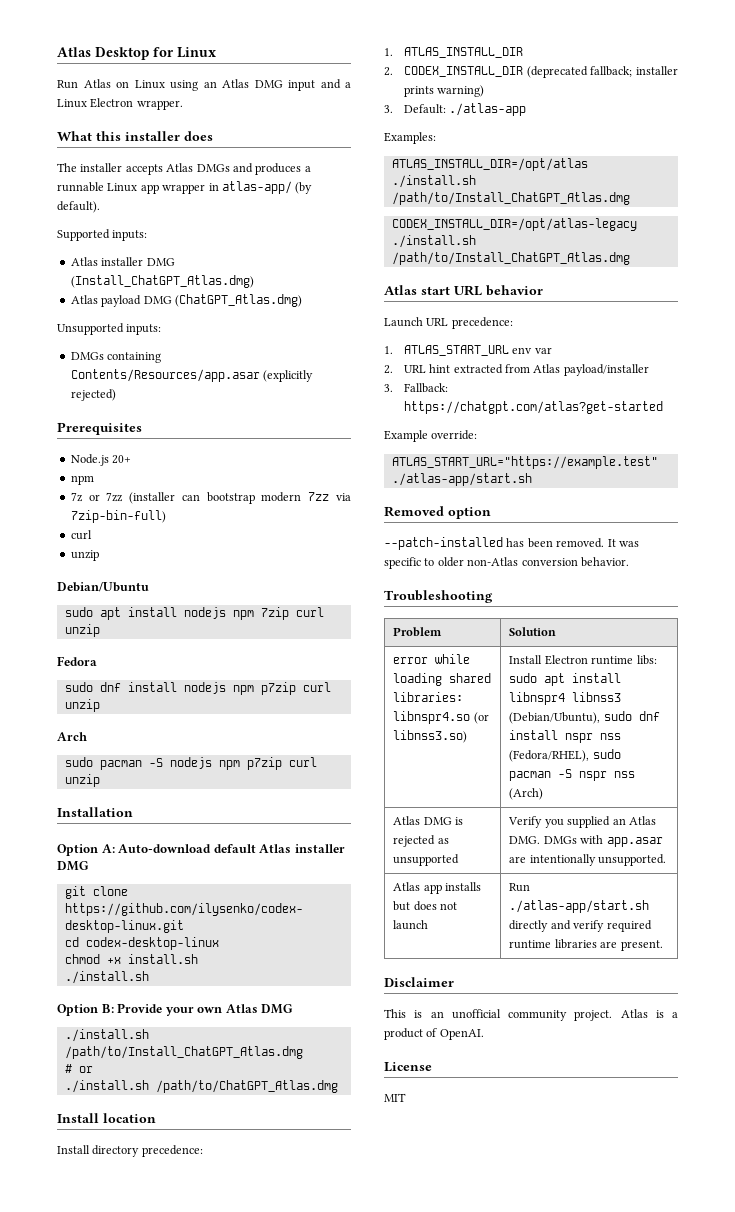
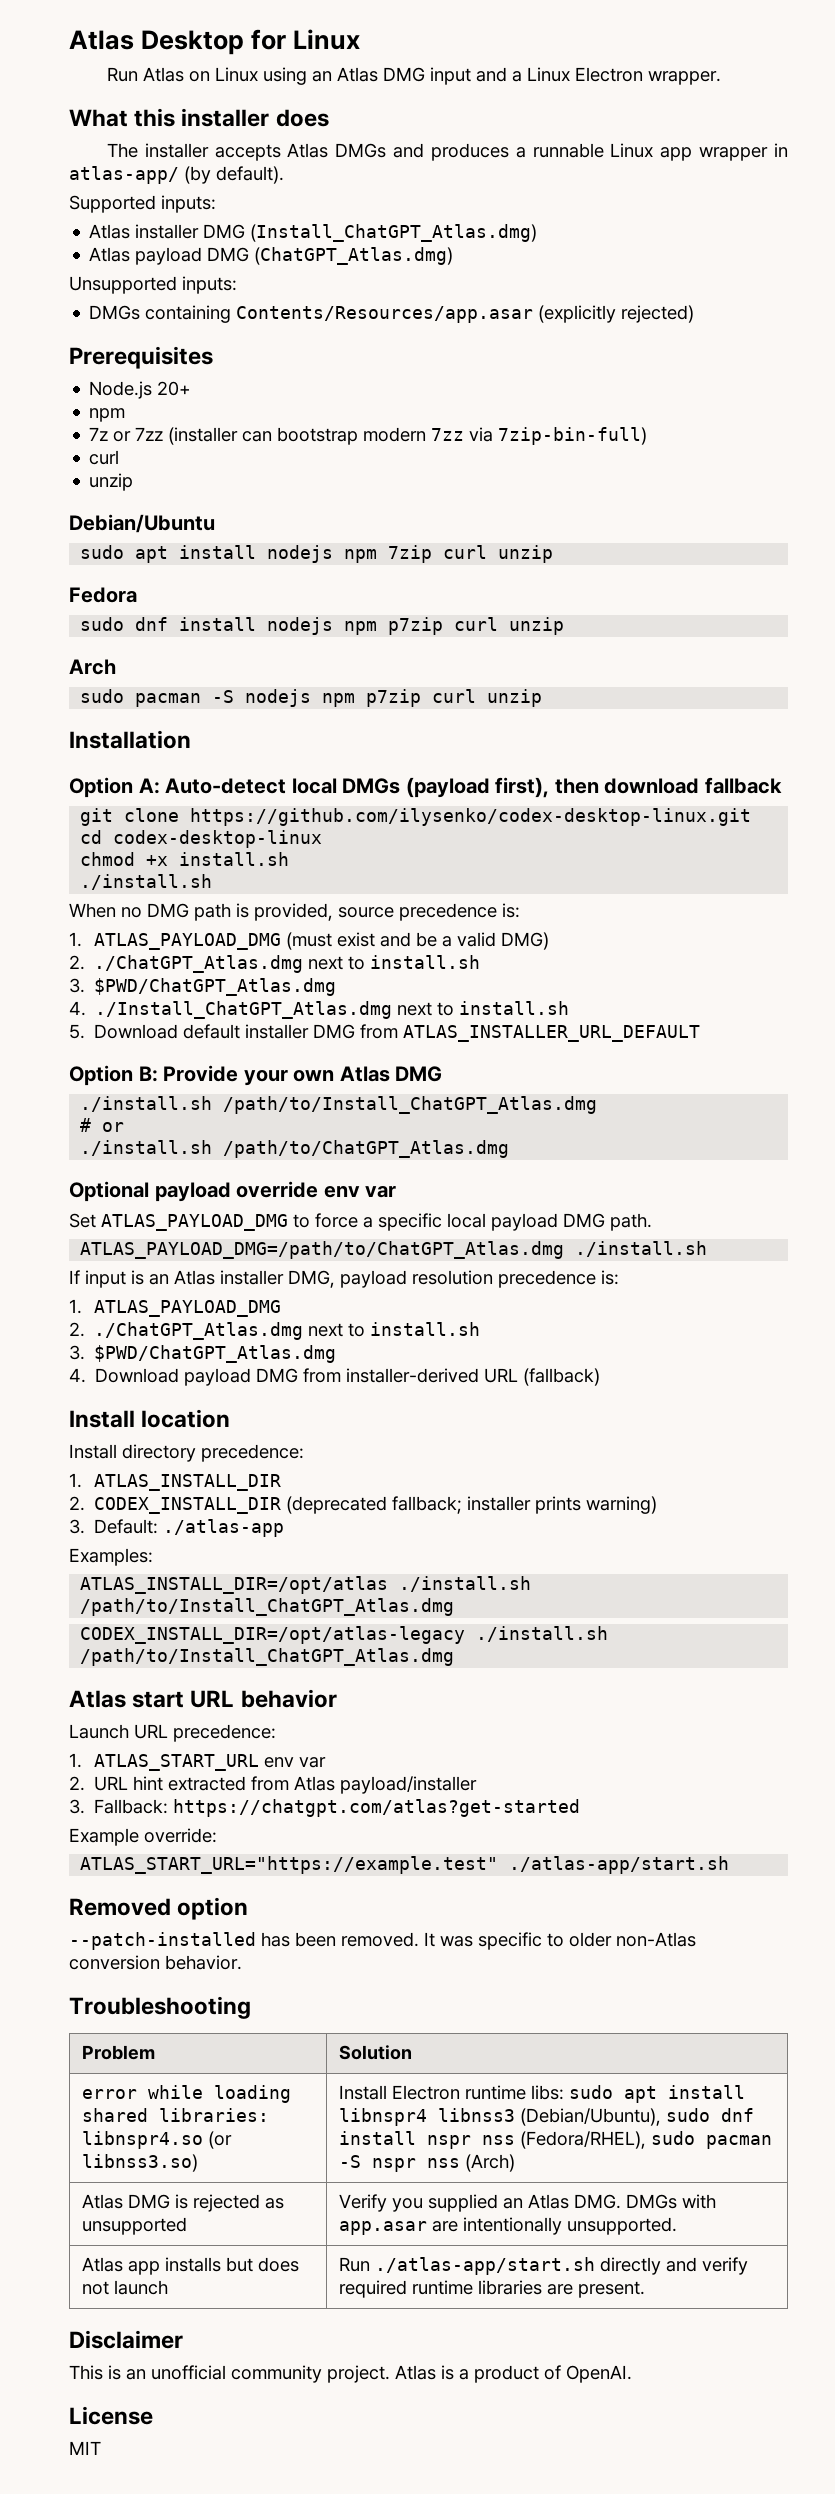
- Option A: Auto-download default Atlas installer DMG
+ Option A: Auto-detect local DMGs (payload first), then download fallback
+ When no DMG path is provided, source precedence is:
+ 1. ATLAS_PAYLOAD_DMG (must exist and be a valid DMG)
+ 2. ./ChatGPT_Atlas.dmg next to install.sh
+ 3. $PWD/ChatGPT_Atlas.dmg
+ 4. ./Install_ChatGPT_Atlas.dmg next to install.sh
+ 5. Download default installer DMG from ATLAS_INSTALLER_URL_DEFAULT
+ Optional payload override env var
+ Set ATLAS_PAYLOAD_DMG to force a specific local payload DMG path.
+ ATLAS_PAYLOAD_DMG=/path/to/ChatGPT_Atlas.dmg ./install.sh
+ If input is an Atlas installer DMG, payload resolution precedence is:
+ 1. ATLAS_PAYLOAD_DMG
+ 2. ./ChatGPT_Atlas.dmg next to install.sh
+ 3. $PWD/ChatGPT_Atlas.dmg
+ 4. Download payload DMG from installer-derived URL (fallback)

